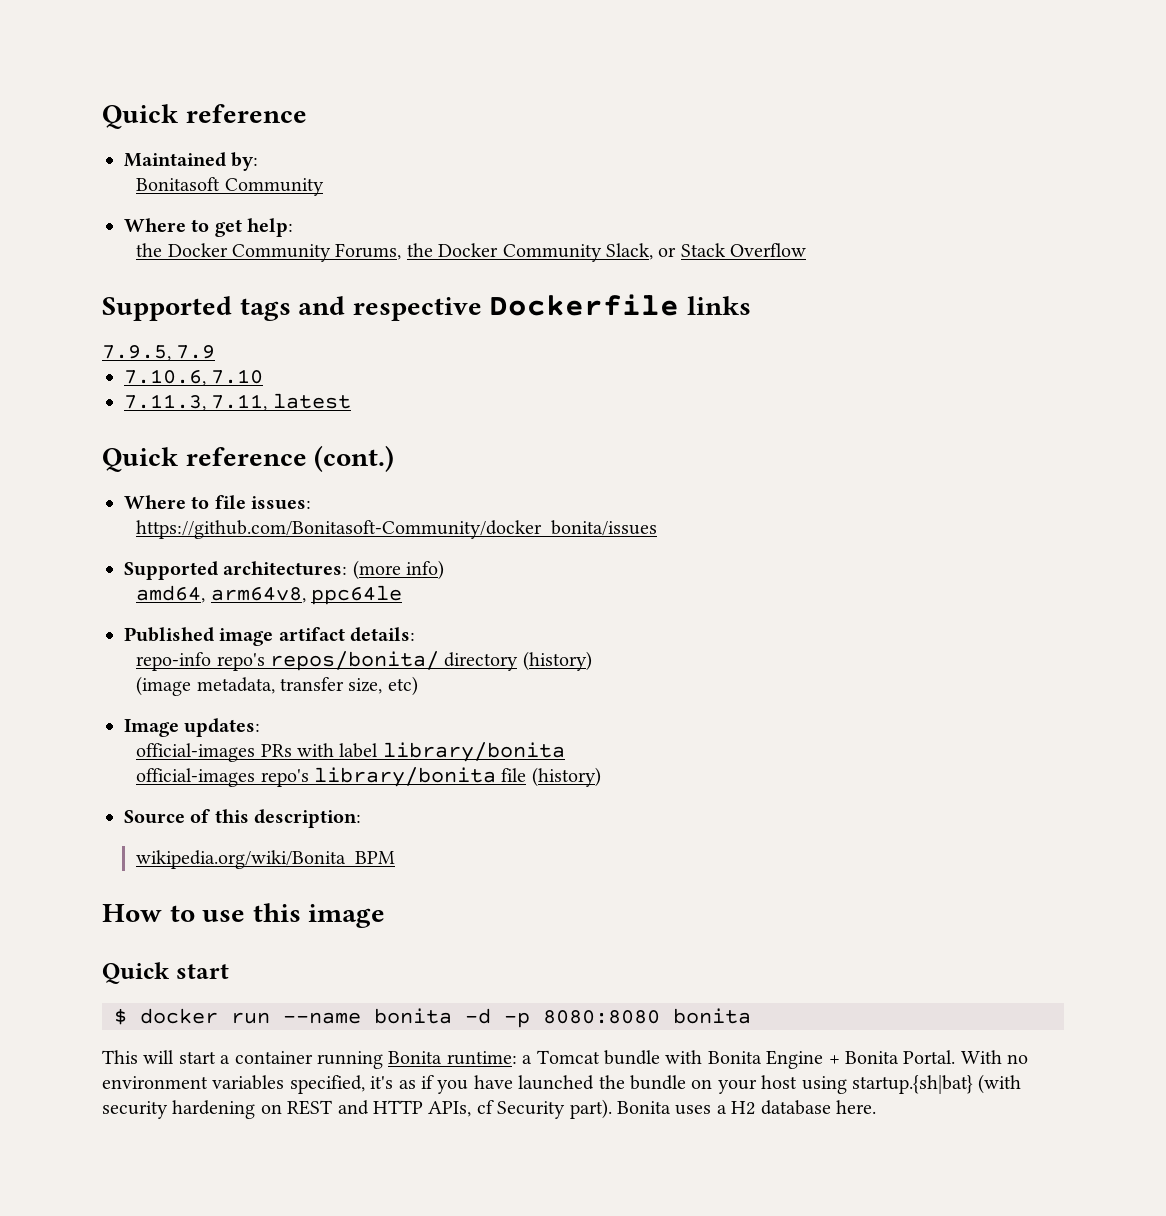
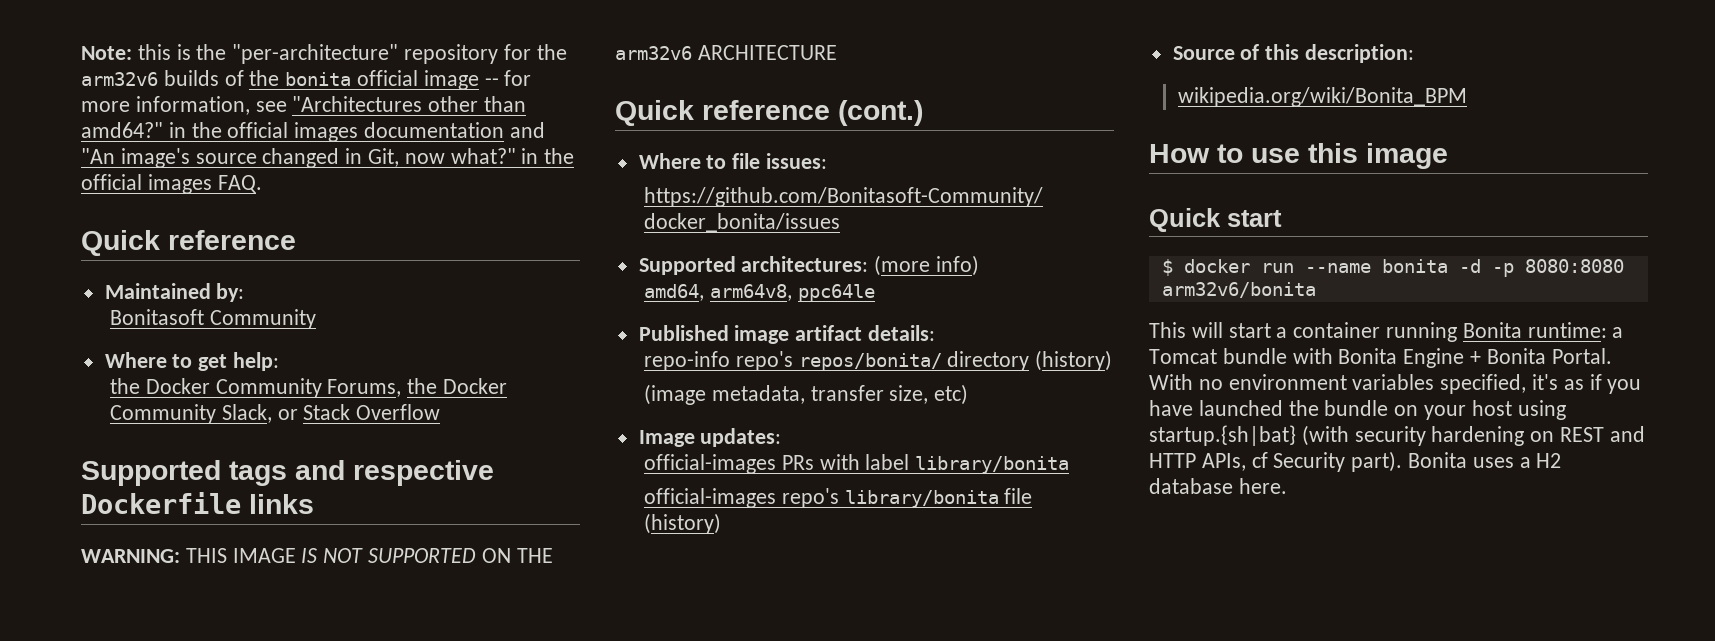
+ Note: this is the "per-architecture" repository for the arm32v6 builds of the bonita official image -- for more information, see "Architectures other than amd64?" in the official images documentation and "An image's source changed in Git, now what?" in the official images FAQ.
- 7.9.5, 7.9
- 7.10.6, 7.10
- 7.11.3, 7.11, latest
+ WARNING: THIS IMAGE IS NOT SUPPORTED ON THE arm32v6 ARCHITECTURE
- $ docker run --name bonita -d -p 8080:8080 bonita
+ $ docker run --name bonita -d -p 8080:8080 arm32v6/bonita

